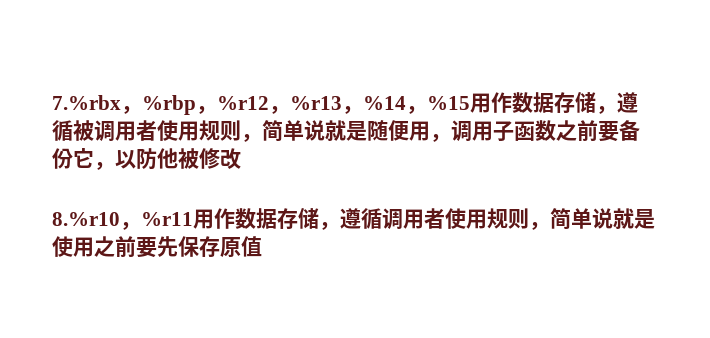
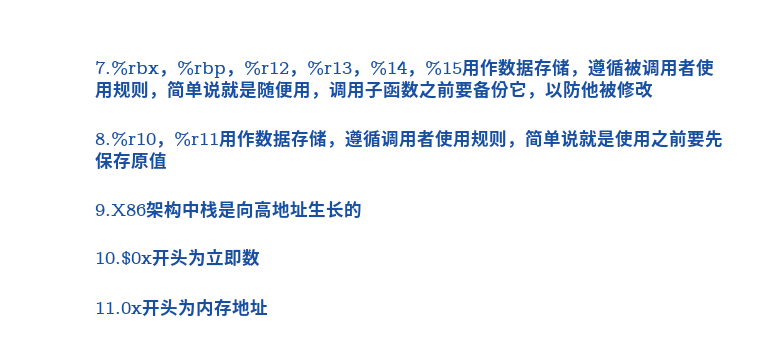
+ 9.X86架构中栈是向高地址生长的
+ 10.$0x开头为立即数
+ 11.0x开头为内存地址

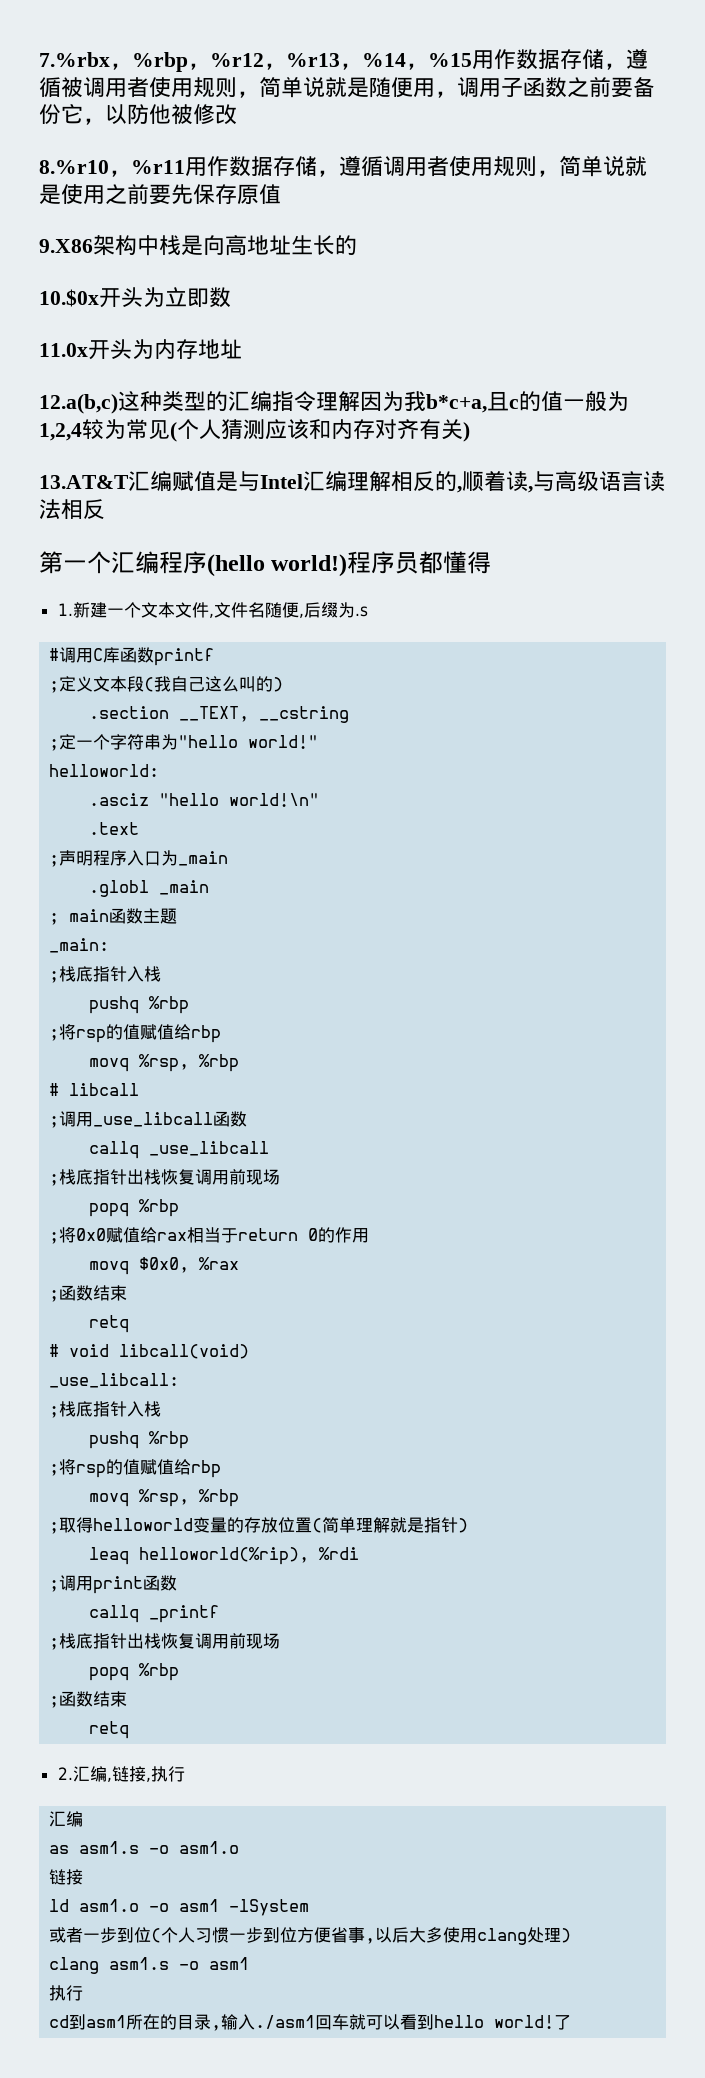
+ 12.a(b,c)这种类型的汇编指令理解因为我b*c+a,且c的值一般为1,2,4较为常见(个人猜测应该和内存对齐有关)
+ 13.AT&T汇编赋值是与Intel汇编理解相反的,顺着读,与高级语言读法相反
+ 第一个汇编程序(hello world!)程序员都懂得
+ 1.新建一个文本文件,文件名随便,后缀为.s
+ #调用C库函数printf
+ ;定义文本段(我自己这么叫的)
+ .section __TEXT, __cstring
+ ;定一个字符串为"hello world!"
+ helloworld:
+ .asciz "hello world!\n"
+ .text
+ ;声明程序入口为_main
+ .globl _main
+ ; main函数主题
+ _main:
+ ;栈底指针入栈
+ pushq %rbp
+ ;将rsp的值赋值给rbp
+ movq %rsp, %rbp
+ # libcall
+ ;调用_use_libcall函数
+ callq _use_libcall
+ ;栈底指针出栈恢复调用前现场
+ popq %rbp
+ ;将0x0赋值给rax相当于return 0的作用
+ movq $0x0, %rax
+ ;函数结束
+ retq
+ # void libcall(void)
+ _use_libcall:
+ ;栈底指针入栈
+ pushq %rbp
+ ;将rsp的值赋值给rbp
+ movq %rsp, %rbp
+ ;取得helloworld变量的存放位置(简单理解就是指针)
+ leaq helloworld(%rip), %rdi
+ ;调用print函数
+ callq _printf
+ ;栈底指针出栈恢复调用前现场
+ popq %rbp
+ ;函数结束
+ retq
+ 2.汇编,链接,执行
+ 汇编
+ as asm1.s -o asm1.o
+ 链接
+ ld asm1.o -o asm1 -lSystem
+ 或者一步到位(个人习惯一步到位方便省事,以后大多使用clang处理)
+ clang asm1.s -o asm1
+ 执行
+ cd到asm1所在的目录,输入./asm1回车就可以看到hello world!了

